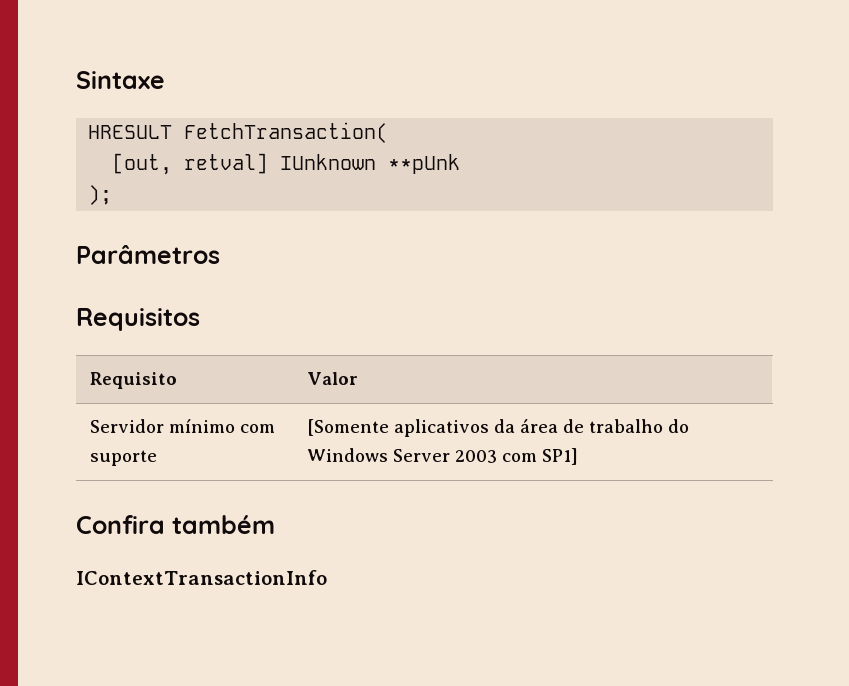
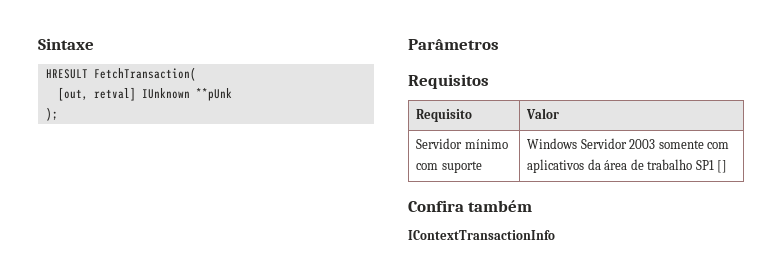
- Servidor mínimo com suporte | [Somente aplicativos da área de trabalho do Windows Server 2003 com SP1]
+ Servidor mínimo com suporte | Windows Servidor 2003 somente com aplicativos da área de trabalho SP1 []

